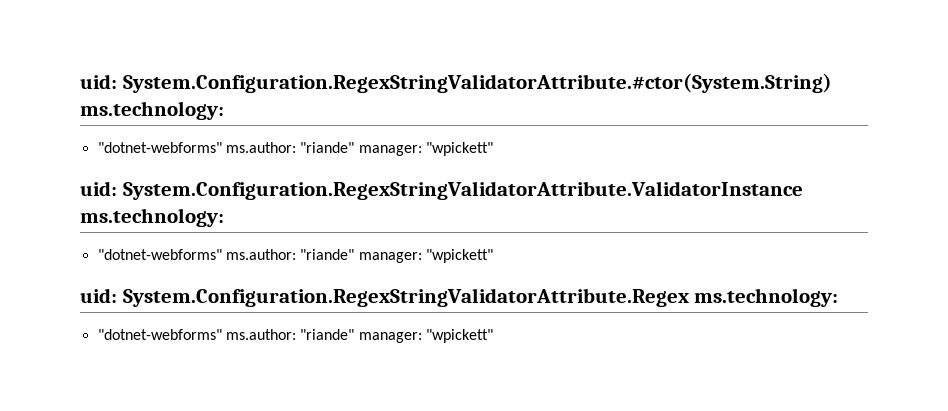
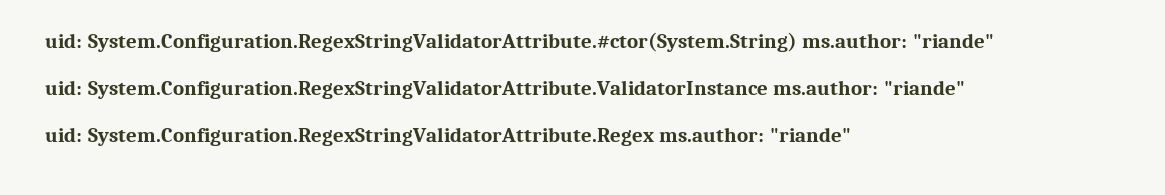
- uid: System.Configuration.RegexStringValidatorAttribute.#ctor(System.String) ms.technology:
- "dotnet-webforms" ms.author: "riande" manager: "wpickett"
+ uid: System.Configuration.RegexStringValidatorAttribute.#ctor(System.String) ms.author: "riande"
- uid: System.Configuration.RegexStringValidatorAttribute.ValidatorInstance ms.technology:
- "dotnet-webforms" ms.author: "riande" manager: "wpickett"
+ uid: System.Configuration.RegexStringValidatorAttribute.ValidatorInstance ms.author: "riande"
- uid: System.Configuration.RegexStringValidatorAttribute.Regex ms.technology:
- "dotnet-webforms" ms.author: "riande" manager: "wpickett"
+ uid: System.Configuration.RegexStringValidatorAttribute.Regex ms.author: "riande"

